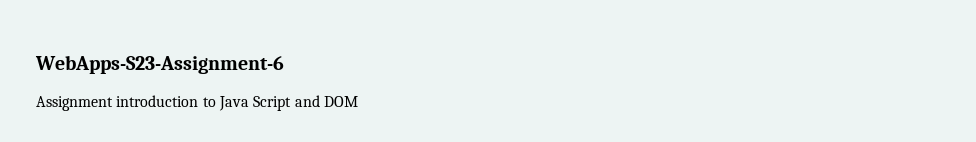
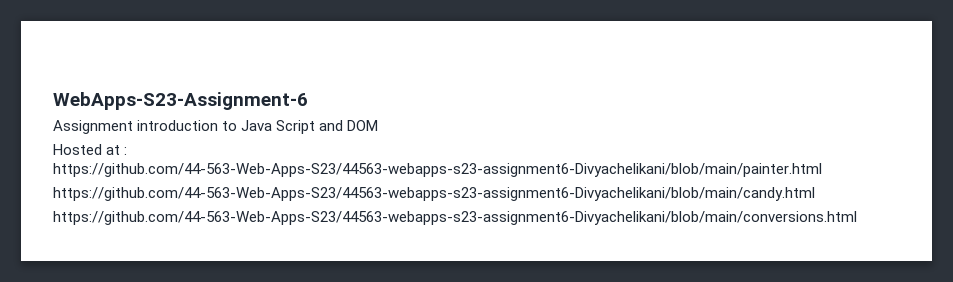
+ Hosted at : https://github.com/44-563-Web-Apps-S23/44563-webapps-s23-assignment6-Divyachelikani/blob/main/painter.html
+ https://github.com/44-563-Web-Apps-S23/44563-webapps-s23-assignment6-Divyachelikani/blob/main/candy.html
+ https://github.com/44-563-Web-Apps-S23/44563-webapps-s23-assignment6-Divyachelikani/blob/main/conversions.html

